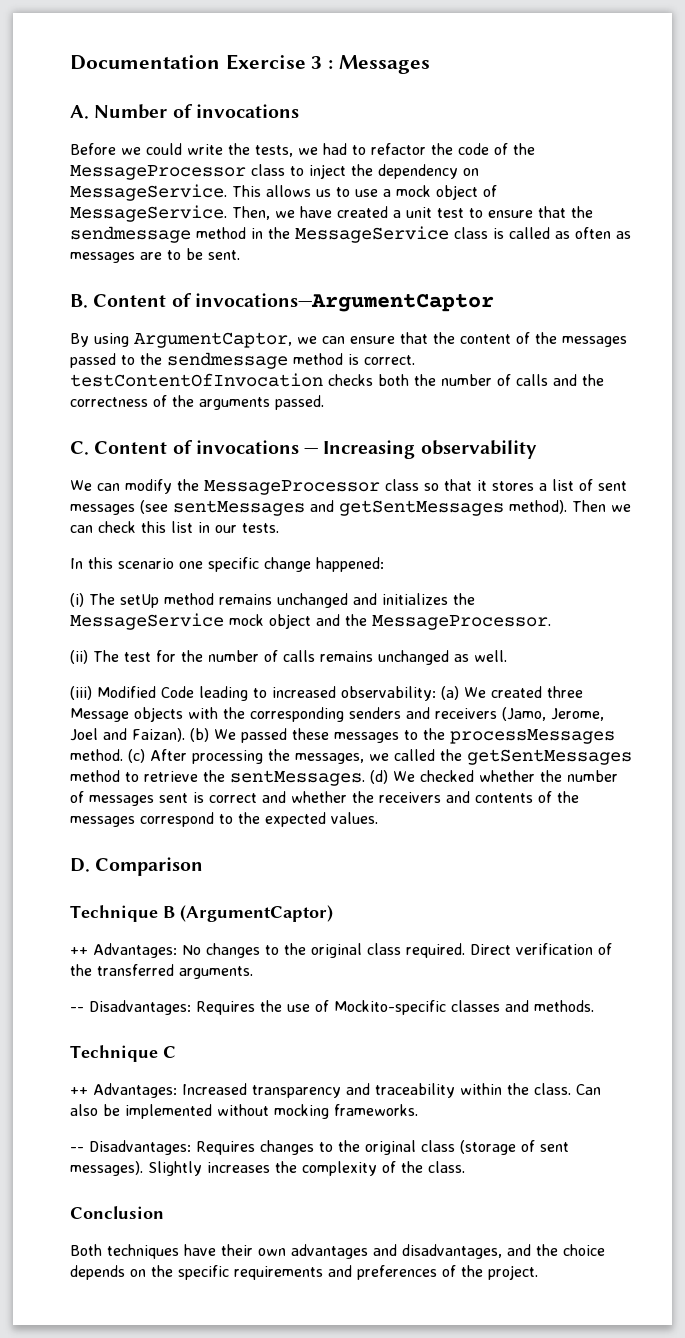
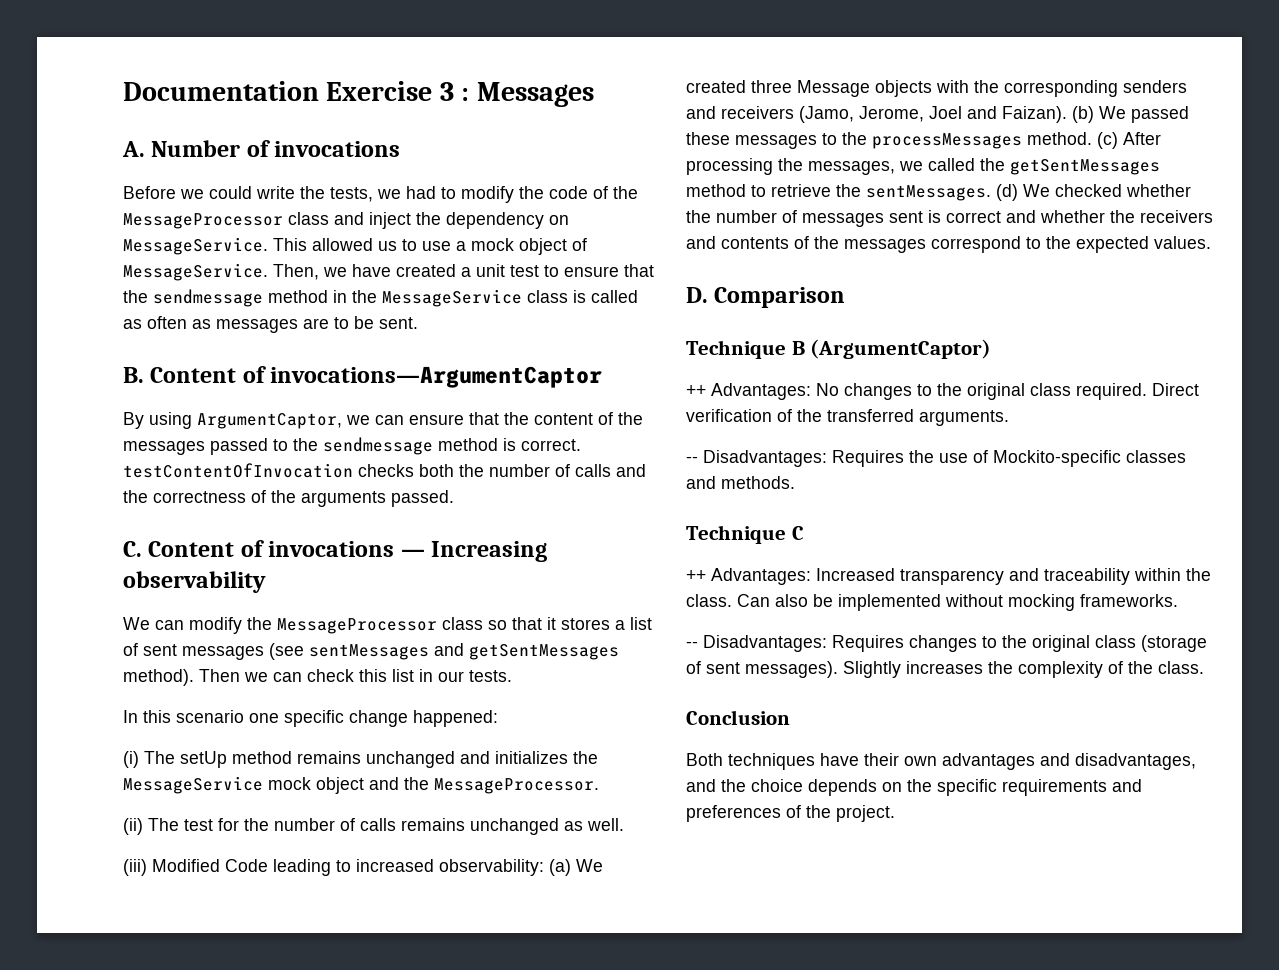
- Before we could write the tests, we had to refactor the code of the MessageProcessor class to inject the dependency on MessageService.
+ Before we could write the tests, we had to modify the code of the MessageProcessor class and inject the dependency on MessageService.
- This allows us to use a mock object of MessageService.
+ This allowed us to use a mock object of MessageService.

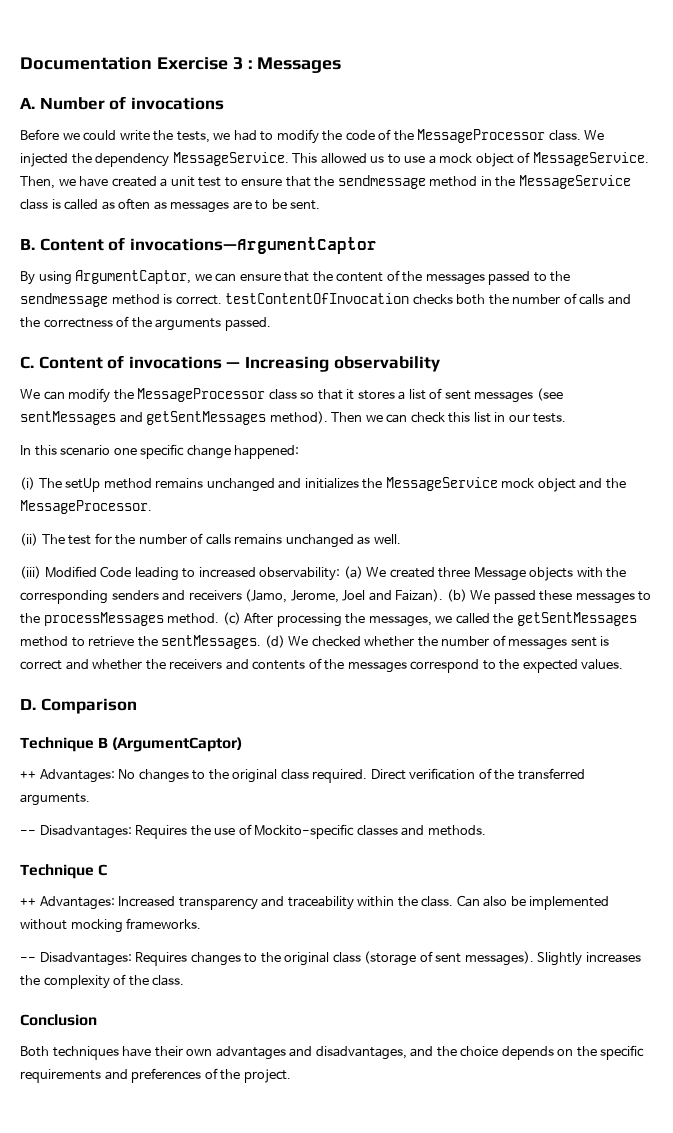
- Before we could write the tests, we had to modify the code of the MessageProcessor class and inject the dependency on MessageService.
+ Before we could write the tests, we had to modify the code of the MessageProcessor class. We injected the dependency MessageService.

